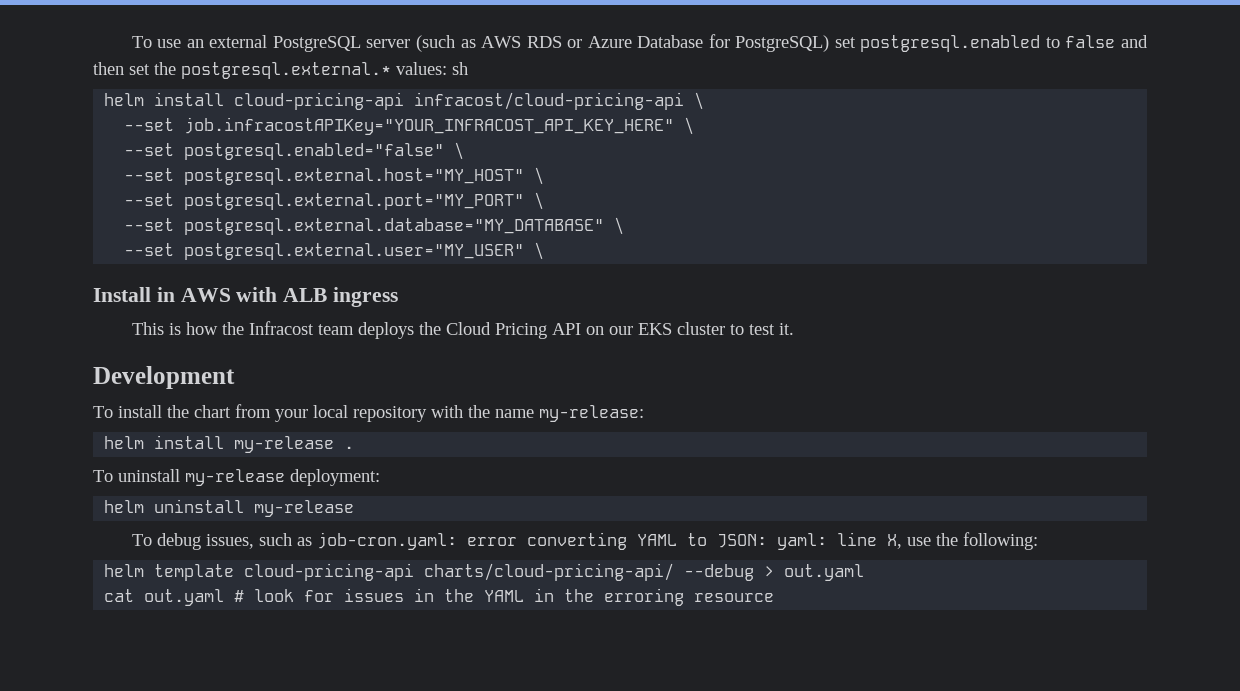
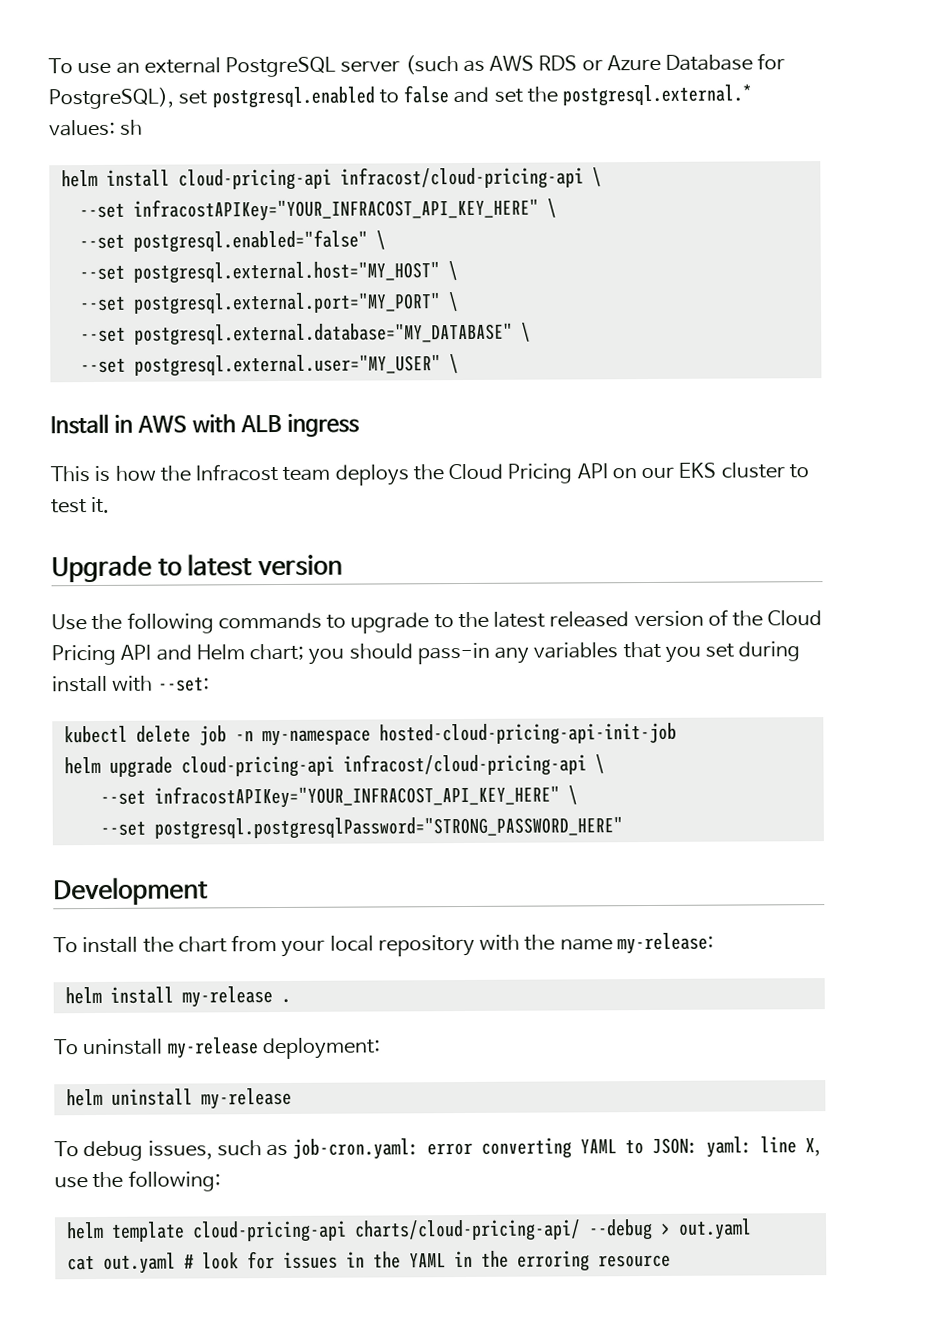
- To use an external PostgreSQL server (such as AWS RDS or Azure Database for PostgreSQL) set postgresql.enabled to false and then set the postgresql.external.* values: sh
+ To use an external PostgreSQL server (such as AWS RDS or Azure Database for PostgreSQL), set postgresql.enabled to false and set the postgresql.external.* values: sh
  helm install cloud-pricing-api infracost/cloud-pricing-api \
- --set job.infracostAPIKey="YOUR_INFRACOST_API_KEY_HERE" \
+ --set infracostAPIKey="YOUR_INFRACOST_API_KEY_HERE" \
+ Upgrade to latest version
+ Use the following commands to upgrade to the latest released version of the Cloud Pricing API and Helm chart; you should pass-in any variables that you set during install with --set:
+ kubectl delete job -n my-namespace hosted-cloud-pricing-api-init-job
+ helm upgrade cloud-pricing-api infracost/cloud-pricing-api \
+ --set infracostAPIKey="YOUR_INFRACOST_API_KEY_HERE" \
+ --set postgresql.postgresqlPassword="STRONG_PASSWORD_HERE"

